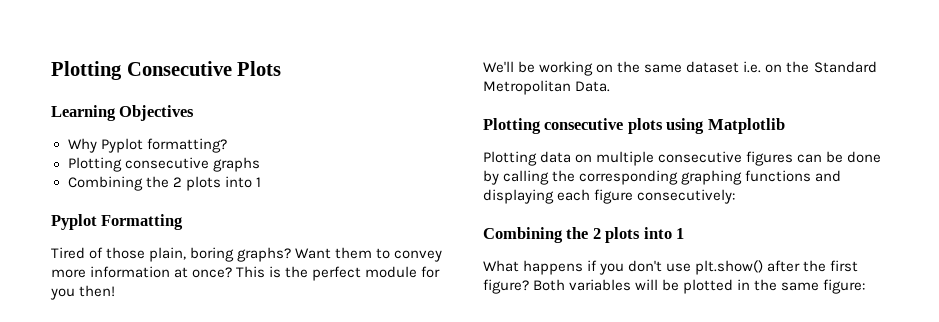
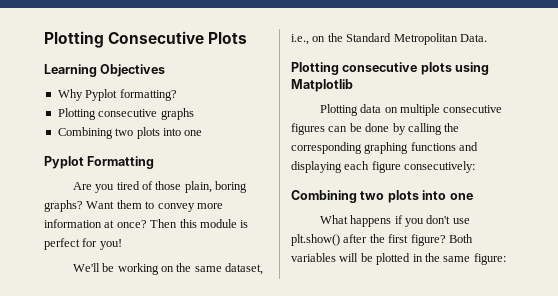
  Plotting consecutive graphs
- Combining the 2 plots into 1
+ Combining two plots into one
- Tired of those plain, boring graphs?
+ Are you tired of those plain, boring graphs?
- This is the perfect module for you then!
+ Then this module is perfect for you!
- We'll be working on the same dataset i.e. on the Standard Metropolitan Data.
+ We'll be working on the same dataset, i.e., on the Standard Metropolitan Data.
  Plotting data on multiple consecutive figures can be done by calling the corresponding graphing functions and displaying each figure consecutively:
- Combining the 2 plots into 1
+ Combining two plots into one

